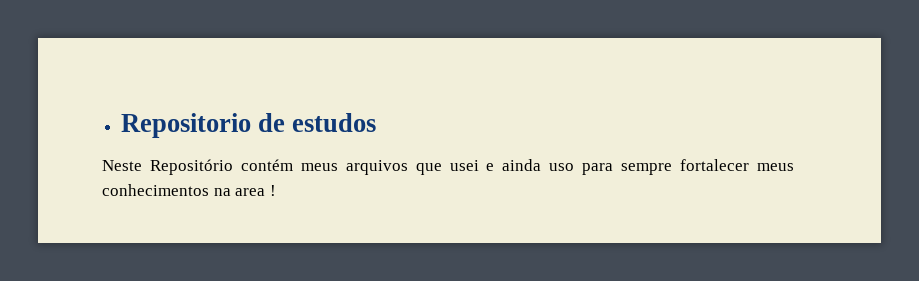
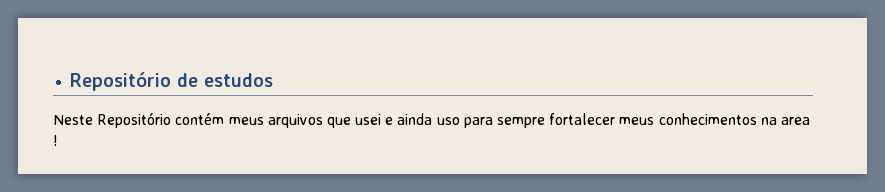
- Repositorio de estudos
+ Repositório de estudos

